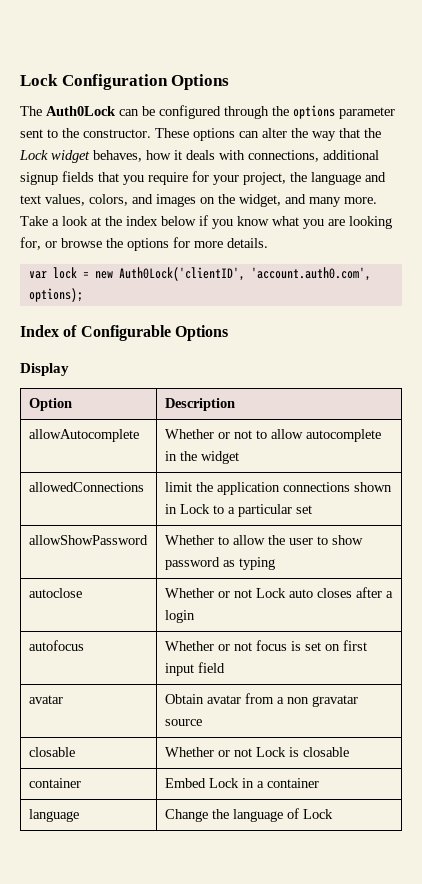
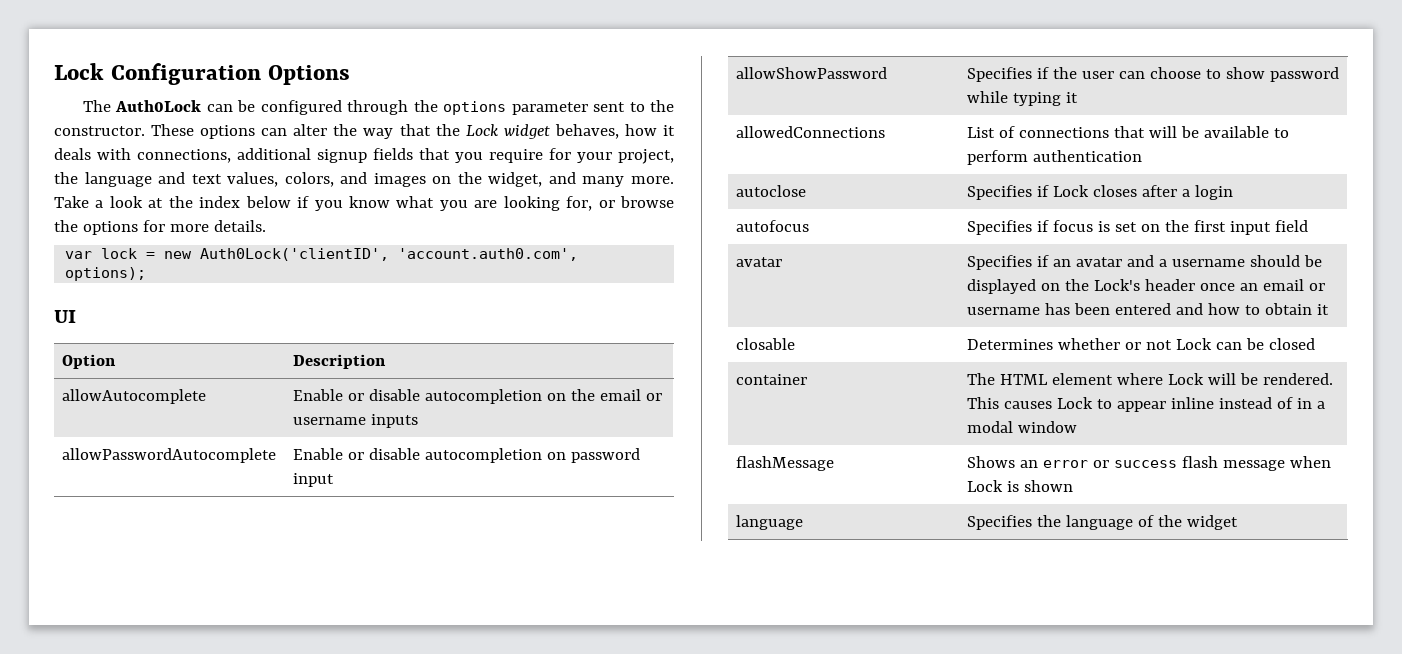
- Index of Configurable Options
- Display
+ UI
  Option | Description
- allowAutocomplete | Whether or not to allow autocomplete in the widget
- allowedConnections | limit the application connections shown in Lock to a particular set
- allowShowPassword | Whether to allow the user to show password as typing
- autoclose | Whether or not Lock auto closes after a login
+ allowAutocomplete | Enable or disable autocompletion on the email or username inputs
+ allowPasswordAutocomplete | Enable or disable autocompletion on password input
+ allowShowPassword | Specifies if the user can choose to show password while typing it
+ allowedConnections | List of connections that will be available to perform authentication
+ autoclose | Specifies if Lock closes after a login
- autofocus | Whether or not focus is set on first input field
+ autofocus | Specifies if focus is set on the first input field
- avatar | Obtain avatar from a non gravatar source
+ avatar | Specifies if an avatar and a username should be displayed on the Lock's header once an email or username has been entered and how to obtain it
- closable | Whether or not Lock is closable
- container | Embed Lock in a container
+ closable | Determines whether or not Lock can be closed
+ container | The HTML element where Lock will be rendered. This causes Lock to appear inline instead of in a modal window
+ flashMessage | Shows an error or success flash message when Lock is shown
- language | Change the language of Lock
+ language | Specifies the language of the widget

